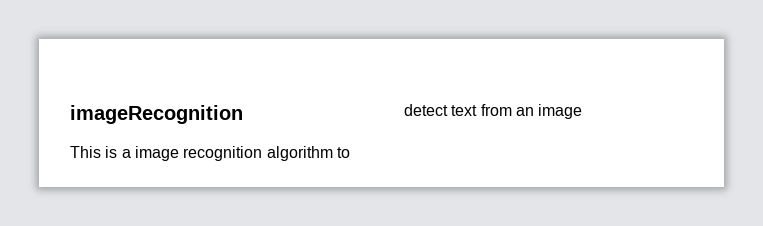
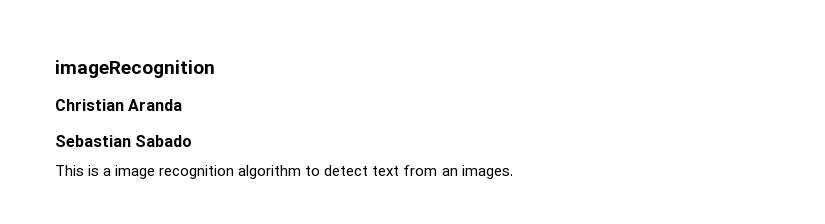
+ Christian Aranda
+ Sebastian Sabado
- This is a image recognition algorithm to detect text from an image
+ This is a image recognition algorithm to detect text from an images.

